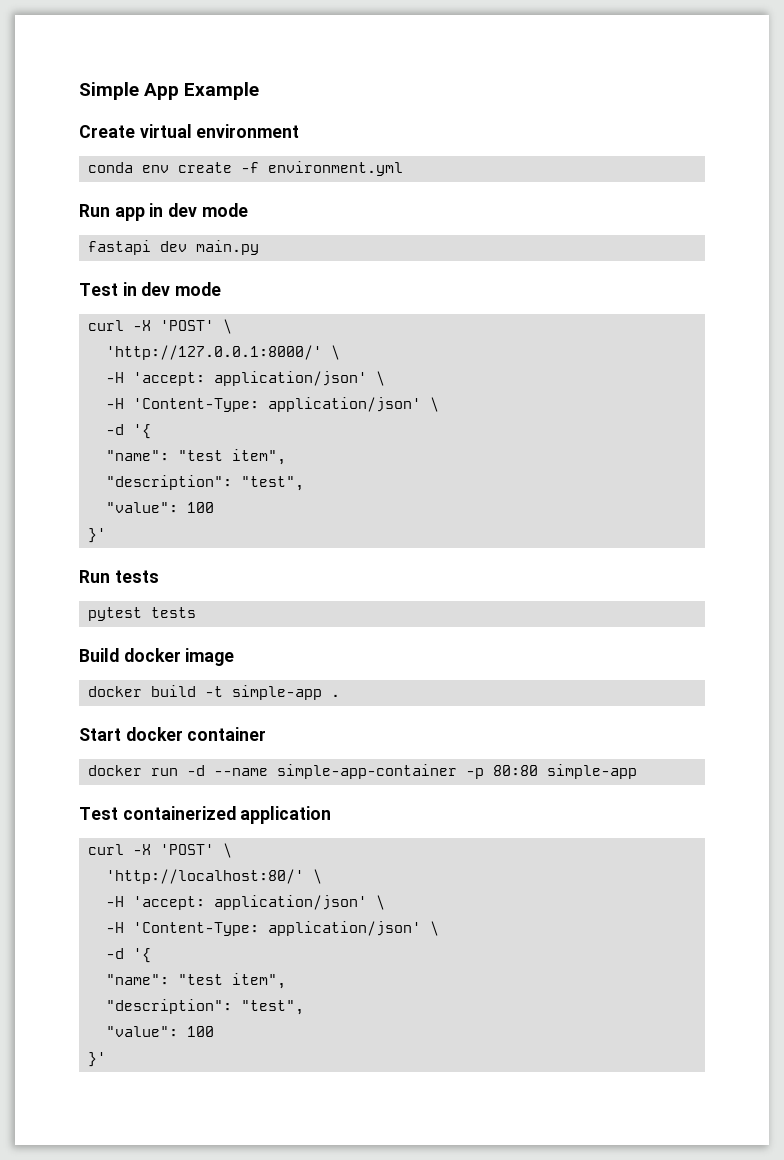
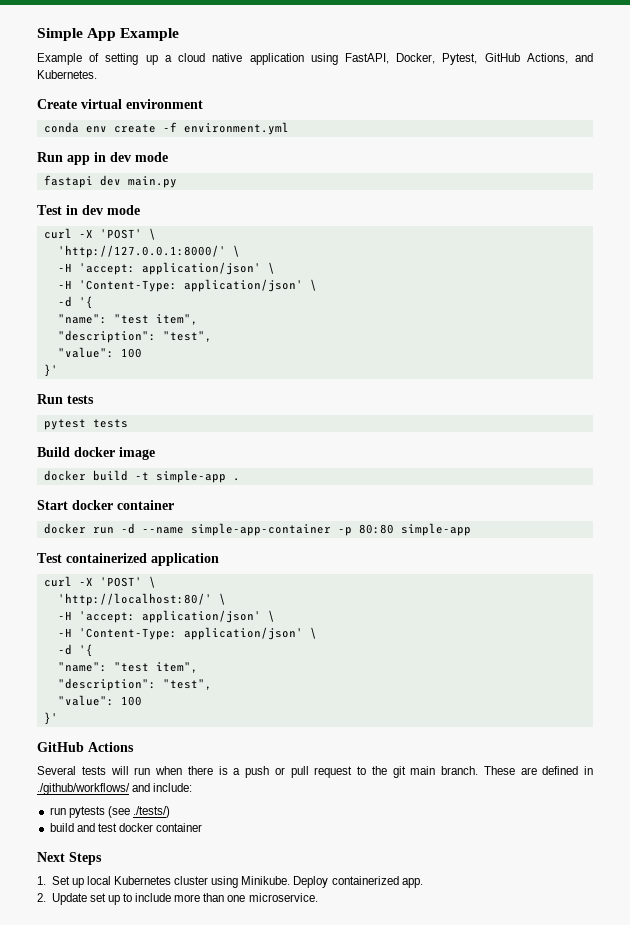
+ Example of setting up a cloud native application using FastAPI, Docker, Pytest, GitHub Actions, and Kubernetes.
+ GitHub Actions
+ Several tests will run when there is a push or pull request to the git main branch. These are defined in ./github/workflows/ and include:
+ run pytests (see ./tests/)
+ build and test docker container
+ Next Steps
+ 1. Set up local Kubernetes cluster using Minikube. Deploy containerized app.
+ 2. Update set up to include more than one microservice.

